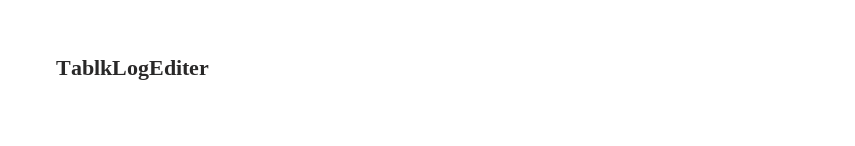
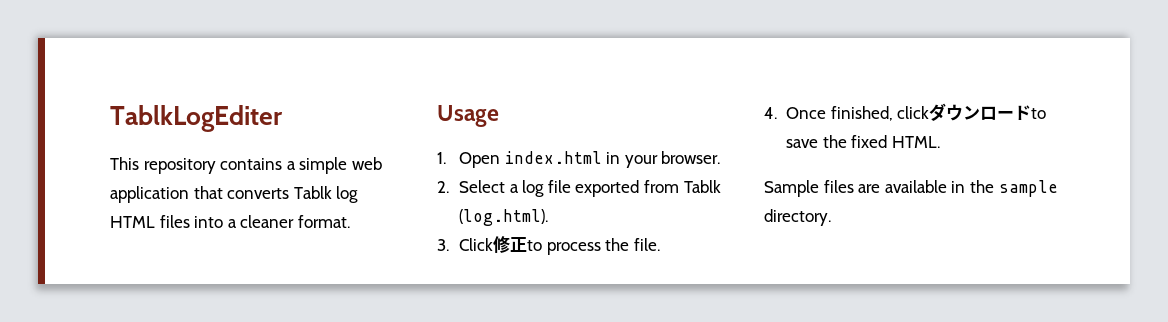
+ This repository contains a simple web application that converts Tablk log HTML files into a cleaner format.
+ Usage
+ 1. Open index.html in your browser.
+ 2. Select a log file exported from Tablk (log.html).
+ 3. Click修正to process the file.
+ 4. Once finished, clickダウンロードto save the fixed HTML.
+ Sample files are available in the sample directory.

